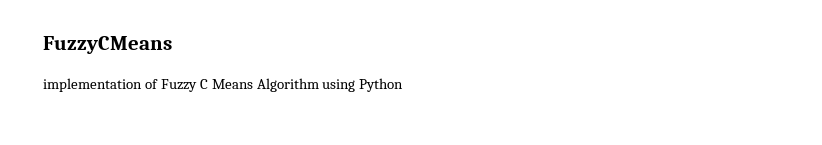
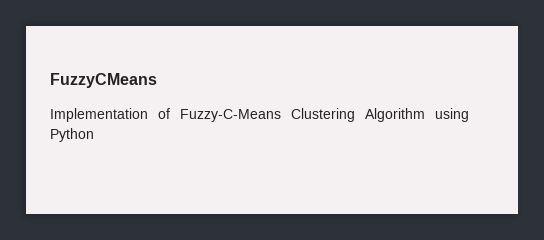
- implementation of Fuzzy C Means Algorithm using Python
+ Implementation of Fuzzy-C-Means Clustering Algorithm using Python

